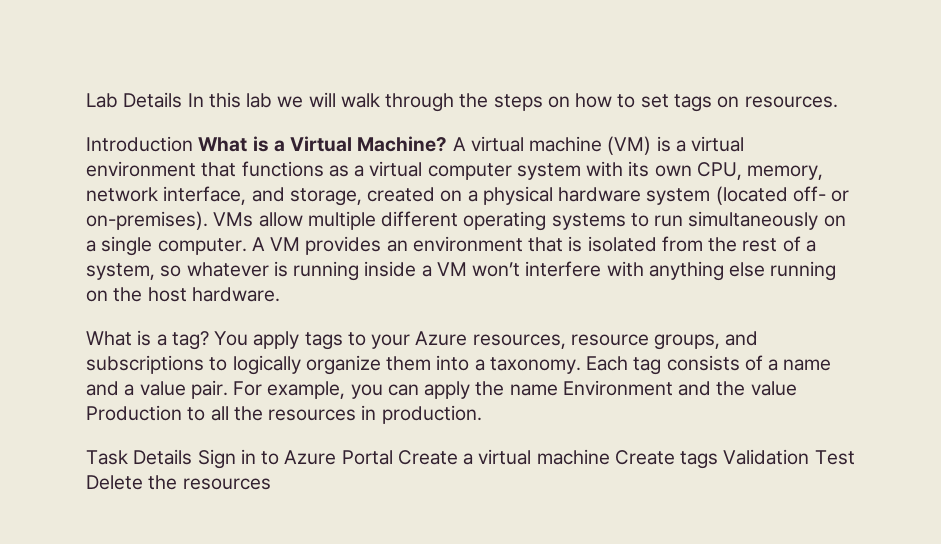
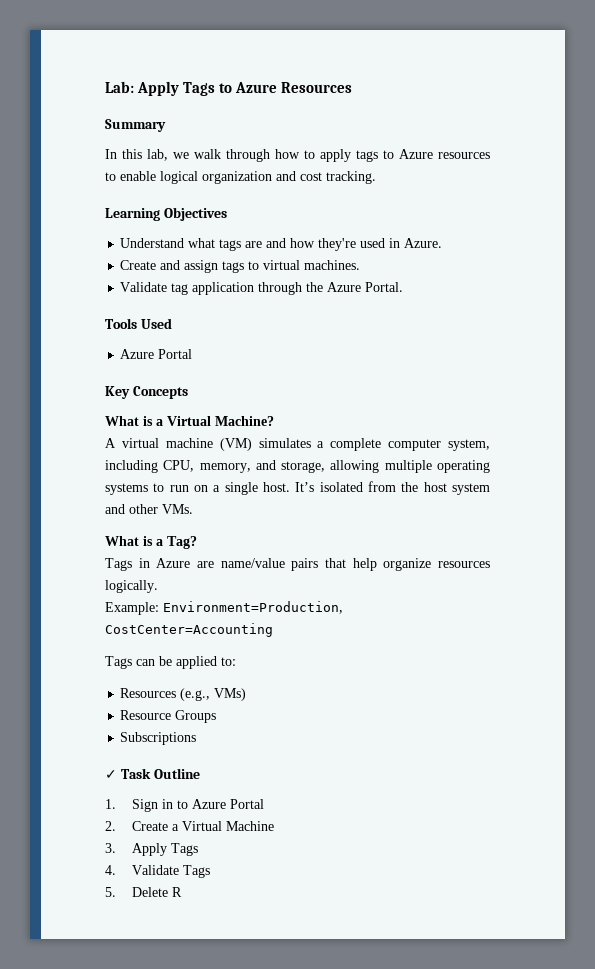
- Lab Details In this lab we will walk through the steps on how to set tags on resources.
- Introduction What is a Virtual Machine? A virtual machine (VM) is a virtual environment that functions as a virtual computer system with its own CPU, memory, network interface, and storage, created on a physical hardware system (located off- or on-premises). VMs allow multiple different operating systems to run simultaneously on a single computer. A VM provides an environment that is isolated from the rest of a system, so whatever is running inside a VM won’t interfere with anything else running on the host hardware.
- What is a tag? You apply tags to your Azure resources, resource groups, and subscriptions to logically organize them into a taxonomy. Each tag consists of a name and a value pair. For example, you can apply the name Environment and the value Production to all the resources in production.
- Task Details Sign in to Azure Portal Create a virtual machine Create tags Validation Test Delete the resources
+ Lab: Apply Tags to Azure Resources
+ Summary
+ In this lab, we walk through how to apply tags to Azure resources to enable logical organization and cost tracking.
+ Learning Objectives
+ Understand what tags are and how they're used in Azure.
+ Create and assign tags to virtual machines.
+ Validate tag application through the Azure Portal.
+ Tools Used
+ Azure Portal
+ Key Concepts
+ What is a Virtual Machine?
+ A virtual machine (VM) simulates a complete computer system, including CPU, memory, and storage, allowing multiple operating systems to run on a single host. It’s isolated from the host system and other VMs.
+ What is a Tag?
+ Tags in Azure are name/value pairs that help organize resources logically.
+ Example: Environment=Production, CostCenter=Accounting
+ Tags can be applied to:
+ Resources (e.g., VMs)
+ Resource Groups
+ Subscriptions
+ ✓ Task Outline
+ 1. Sign in to Azure Portal
+ 2. Create a Virtual Machine
+ 3. Apply Tags
+ 4. Validate Tags
+ 5. Delete R

